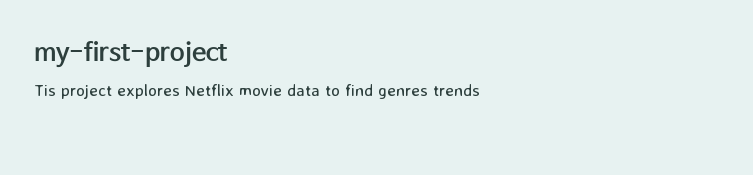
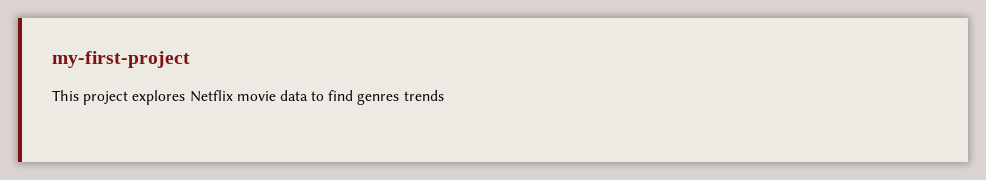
- Tis project explores Netflix movie data to find genres trends
+ This project explores Netflix movie data to find genres trends

